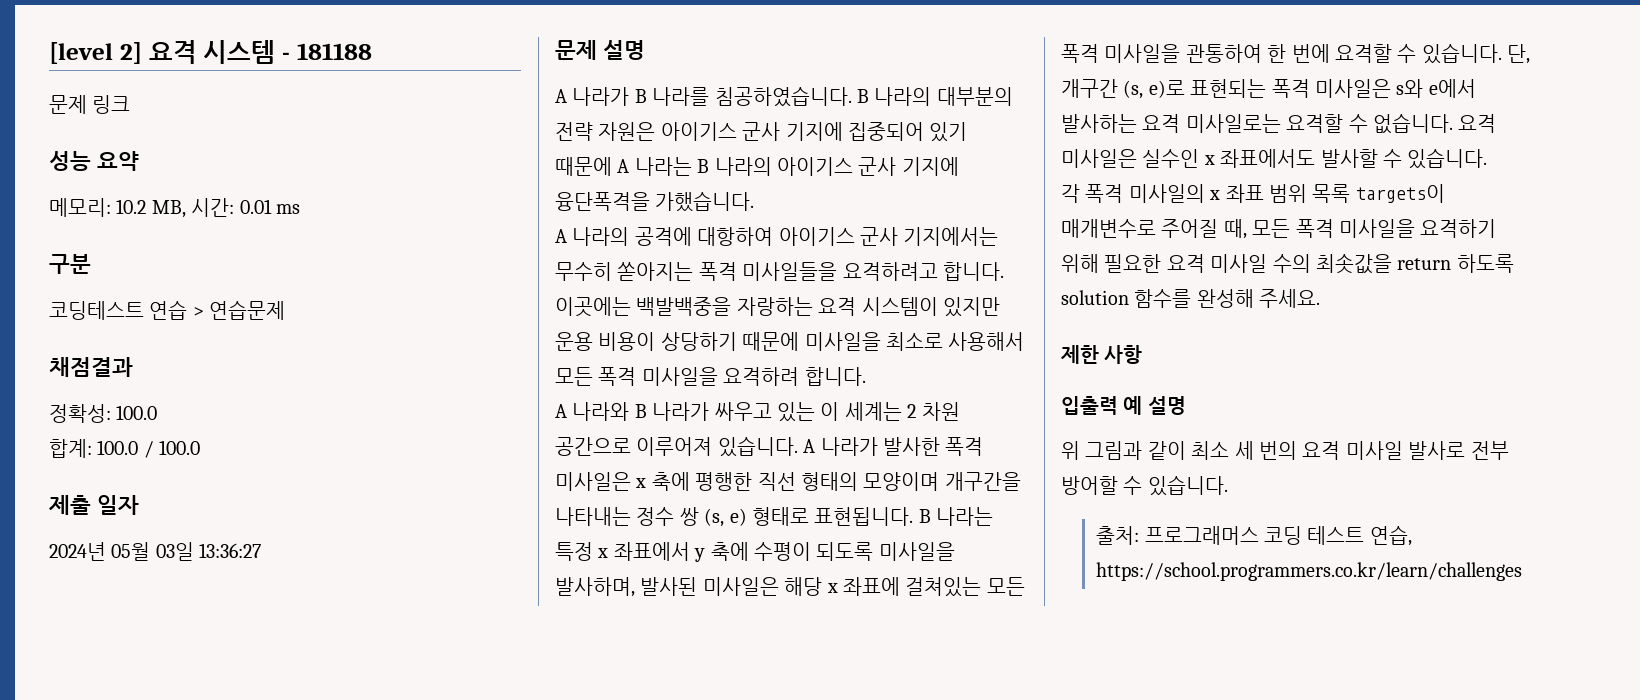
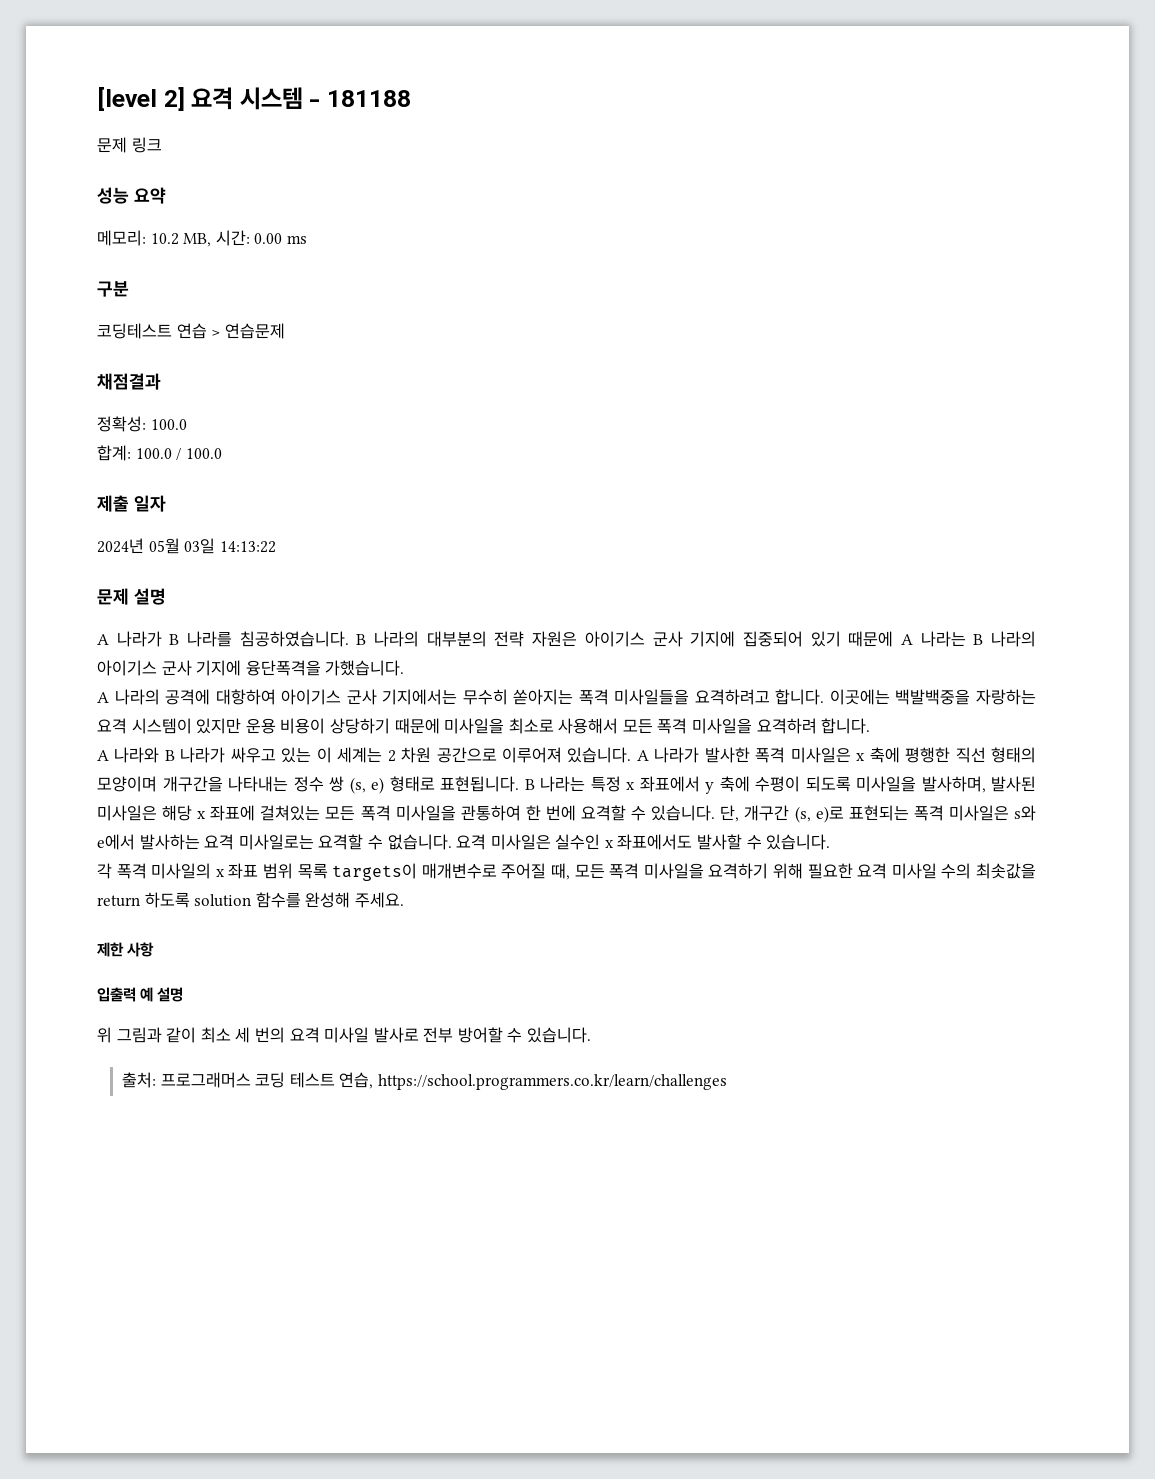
- 메모리: 10.2 MB, 시간: 0.01 ms
+ 메모리: 10.2 MB, 시간: 0.00 ms
- 2024년 05월 03일 13:36:27
+ 2024년 05월 03일 14:13:22

